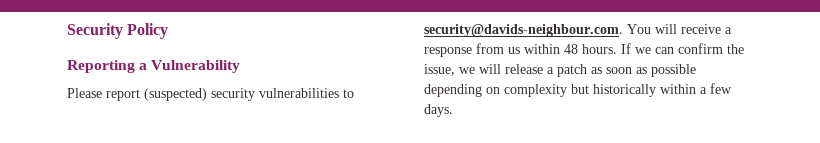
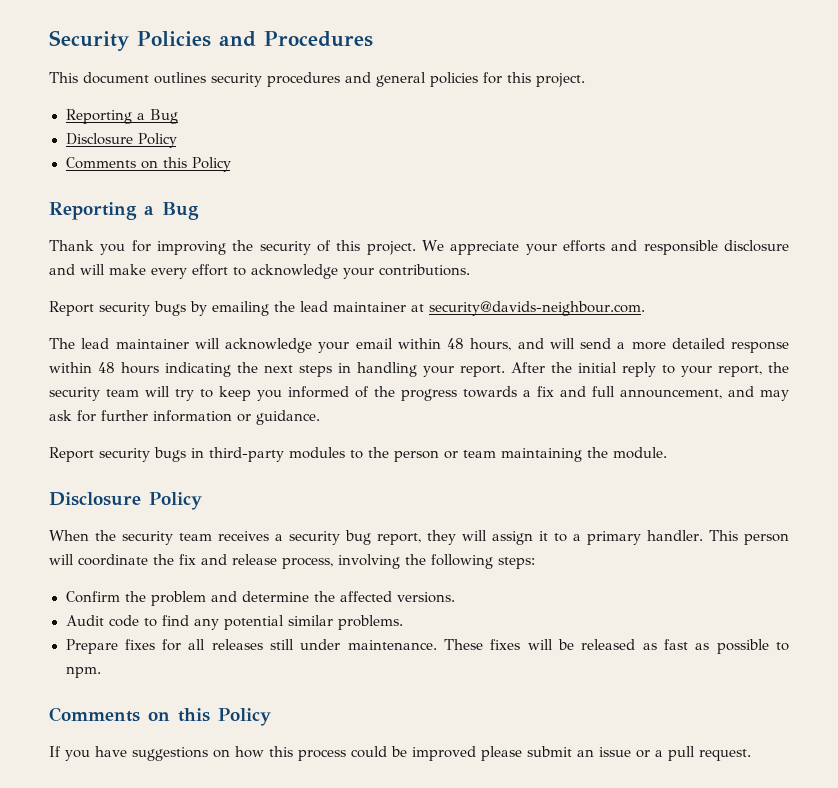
- Security Policy
- Reporting a Vulnerability
- Please report (suspected) security vulnerabilities to security@davids-neighbour.com. You will receive a response from us within 48 hours. If we can confirm the issue, we will release a patch as soon as possible depending on complexity but historically within a few days.
+ Security Policies and Procedures
+ This document outlines security procedures and general policies for this project.
+ Reporting a Bug
+ Disclosure Policy
+ Comments on this Policy
+ Reporting a Bug
+ Thank you for improving the security of this project. We appreciate your efforts and responsible disclosure and will make every effort to acknowledge your contributions.
+ Report security bugs by emailing the lead maintainer at security@davids-neighbour.com.
+ The lead maintainer will acknowledge your email within 48 hours, and will send a more detailed response within 48 hours indicating the next steps in handling your report. After the initial reply to your report, the security team will try to keep you informed of the progress towards a fix and full announcement, and may ask for further information or guidance.
+ Report security bugs in third-party modules to the person or team maintaining the module.
+ Disclosure Policy
+ When the security team receives a security bug report, they will assign it to a primary handler. This person will coordinate the fix and release process, involving the following steps:
+ Confirm the problem and determine the affected versions.
+ Audit code to find any potential similar problems.
+ Prepare fixes for all releases still under maintenance. These fixes will be released as fast as possible to npm.
+ Comments on this Policy
+ If you have suggestions on how this process could be improved please submit an issue or a pull request.

